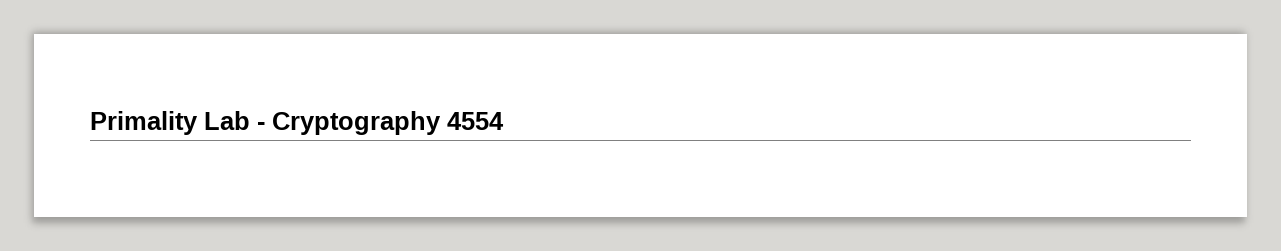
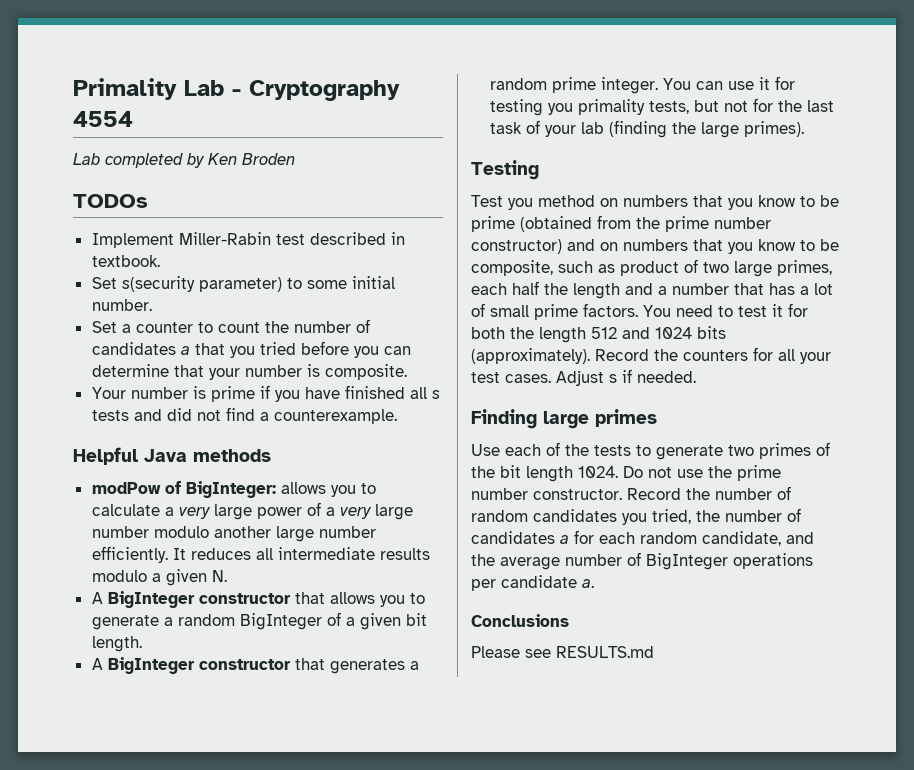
+ Lab completed by Ken Broden
+ TODOs
+ Implement Miller-Rabin test described in textbook.
+ Set s(security parameter) to some initial number.
+ Set a counter to count the number of candidates a that you tried before you can determine that your number is composite.
+ Your number is prime if you have finished all s tests and did not find a counterexample.
+ Helpful Java methods
+ modPow of BigInteger: allows you to calculate a very large power of a very large number modulo another large number efficiently. It reduces all intermediate results modulo a given N.
+ A BigInteger constructor that allows you to generate a random BigInteger of a given bit length.
+ A BigInteger constructor that generates a random prime integer. You can use it for testing you primality tests, but not for the last task of your lab (finding the large primes).
+ Testing
+ Test you method on numbers that you know to be prime (obtained from the prime number constructor) and on numbers that you know to be composite, such as product of two large primes, each half the length and a number that has a lot of small prime factors. You need to test it for both the length 512 and 1024 bits (approximately). Record the counters for all your test cases. Adjust s if needed.
+ Finding large primes
+ Use each of the tests to generate two primes of the bit length 1024. Do not use the prime number constructor. Record the number of random candidates you tried, the number of candidates a for each random candidate, and the average number of BigInteger operations per candidate a.
+ Conclusions
+ Please see RESULTS.md

